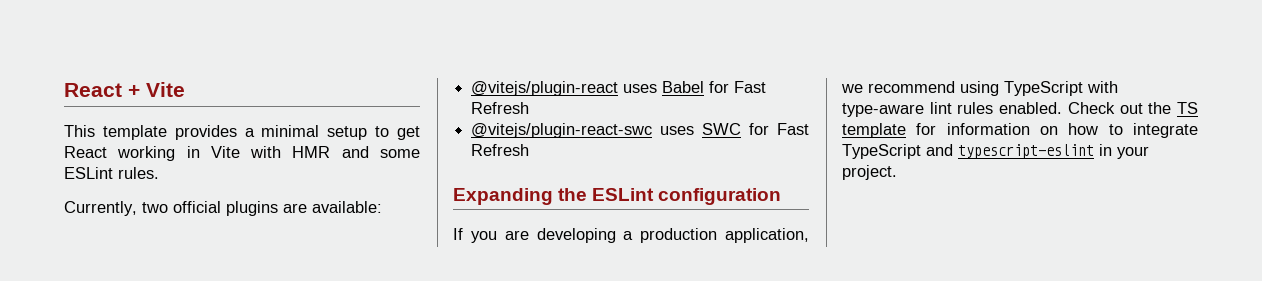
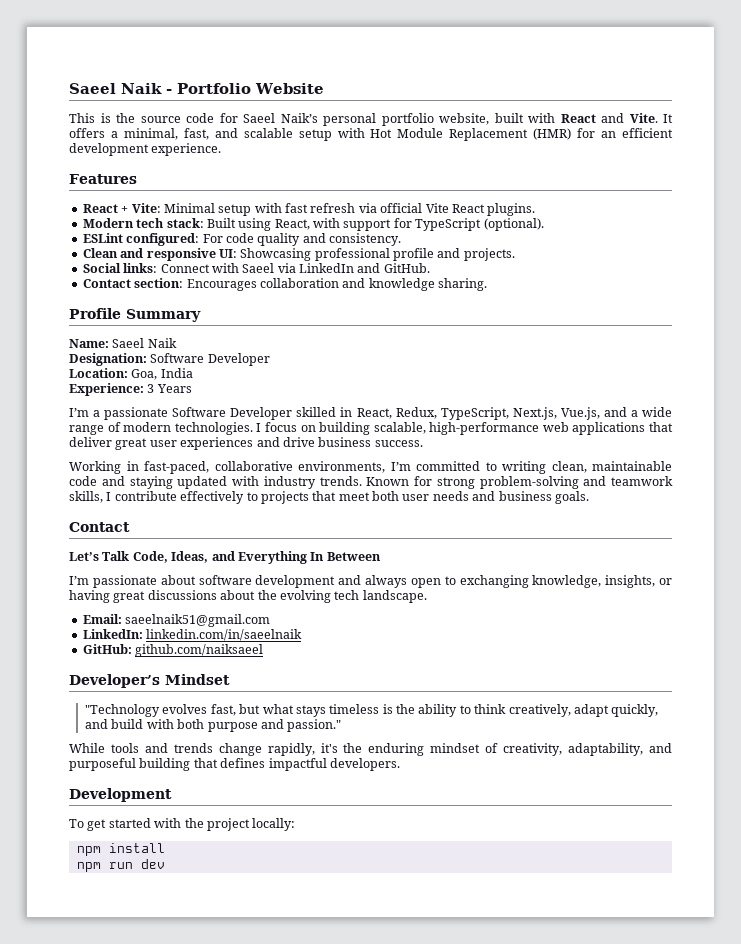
- React + Vite
- This template provides a minimal setup to get React working in Vite with HMR and some ESLint rules.
- Currently, two official plugins are available:
- @vitejs/plugin-react uses Babel for Fast Refresh
- @vitejs/plugin-react-swc uses SWC for Fast Refresh
- Expanding the ESLint configuration
- If you are developing a production application, we recommend using TypeScript with type-aware lint rules enabled. Check out the TS template for information on how to integrate TypeScript and typescript-eslint in your project.
+ Saeel Naik - Portfolio Website
+ This is the source code for Saeel Naik’s personal portfolio website, built with React and Vite. It offers a minimal, fast, and scalable setup with Hot Module Replacement (HMR) for an efficient development experience.
+ Features
+ React + Vite: Minimal setup with fast refresh via official Vite React plugins.
+ Modern tech stack: Built using React, with support for TypeScript (optional).
+ ESLint configured: For code quality and consistency.
+ Clean and responsive UI: Showcasing professional profile and projects.
+ Social links: Connect with Saeel via LinkedIn and GitHub.
+ Contact section: Encourages collaboration and knowledge sharing.
+ Profile Summary
+ Name: Saeel Naik
+ Designation: Software Developer
+ Location: Goa, India
+ Experience: 3 Years
+ I’m a passionate Software Developer skilled in React, Redux, TypeScript, Next.js, Vue.js, and a wide range of modern technologies. I focus on building scalable, high-performance web applications that deliver great user experiences and drive business success.
+ Working in fast-paced, collaborative environments, I’m committed to writing clean, maintainable code and staying updated with industry trends. Known for strong problem-solving and teamwork skills, I contribute effectively to projects that meet both user needs and business goals.
+ Contact
+ Let’s Talk Code, Ideas, and Everything In Between
+ I’m passionate about software development and always open to exchanging knowledge, insights, or having great discussions about the evolving tech landscape.
+ Email: saeelnaik51@gmail.com
+ LinkedIn: linkedin.com/in/saeelnaik
+ GitHub: github.com/naiksaeel
+ Developer’s Mindset
+ "Technology evolves fast, but what stays timeless is the ability to think creatively, adapt quickly, and build with both purpose and passion."
+ While tools and trends change rapidly, it's the enduring mindset of creativity, adaptability, and purposeful building that defines impactful developers.
+ Development
+ To get started with the project locally:
+ npm install
+ npm run dev

